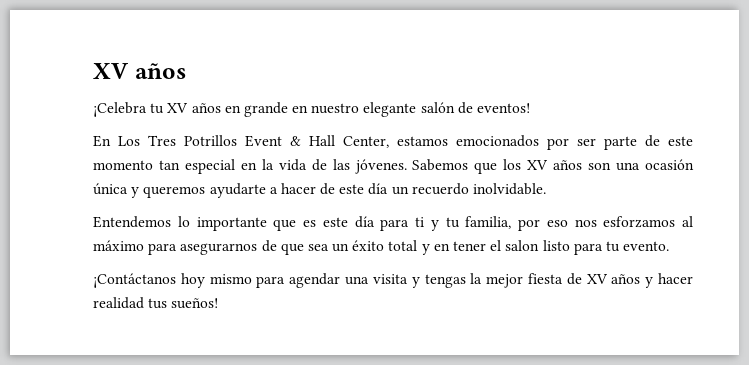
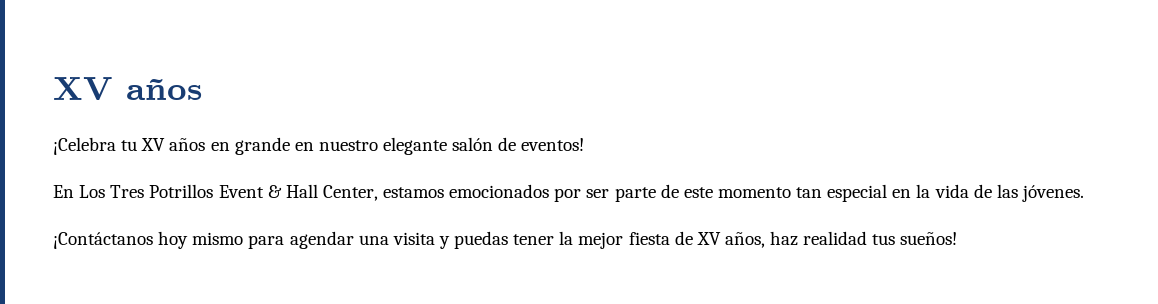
- Sabemos que los XV años son una ocasión única y queremos ayudarte a hacer de este día un recuerdo inolvidable.
- Entendemos lo importante que es este día para ti y tu familia, por eso nos esforzamos al máximo para asegurarnos de que sea un éxito total y en tener el salon listo para tu evento.
- ¡Contáctanos hoy mismo para agendar una visita y tengas la mejor fiesta de XV años y hacer realidad tus sueños!
+ ¡Contáctanos hoy mismo para agendar una visita y puedas tener la mejor fiesta de XV años, haz realidad tus sueños!

